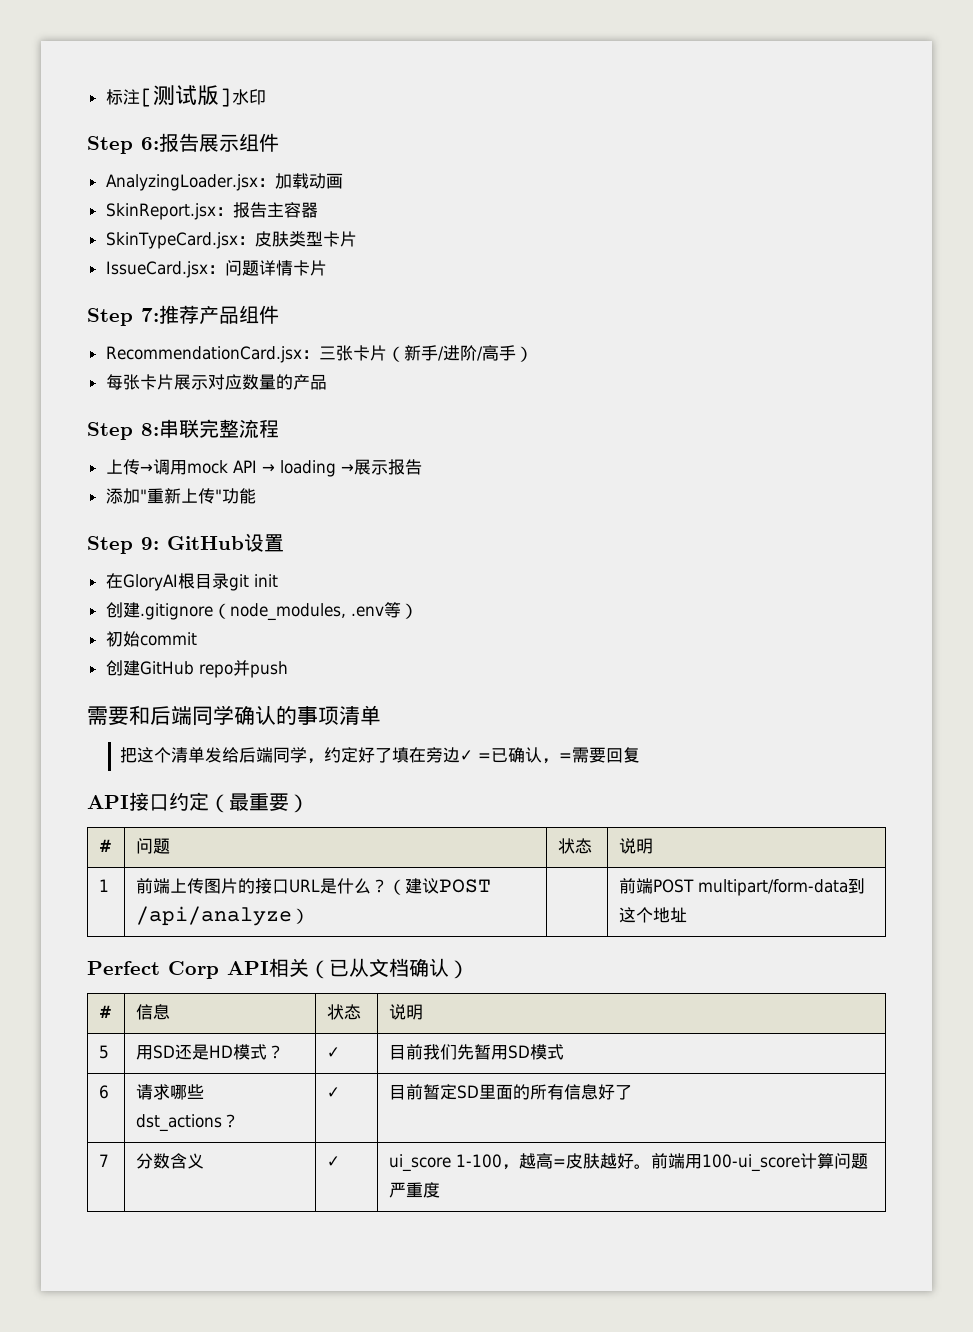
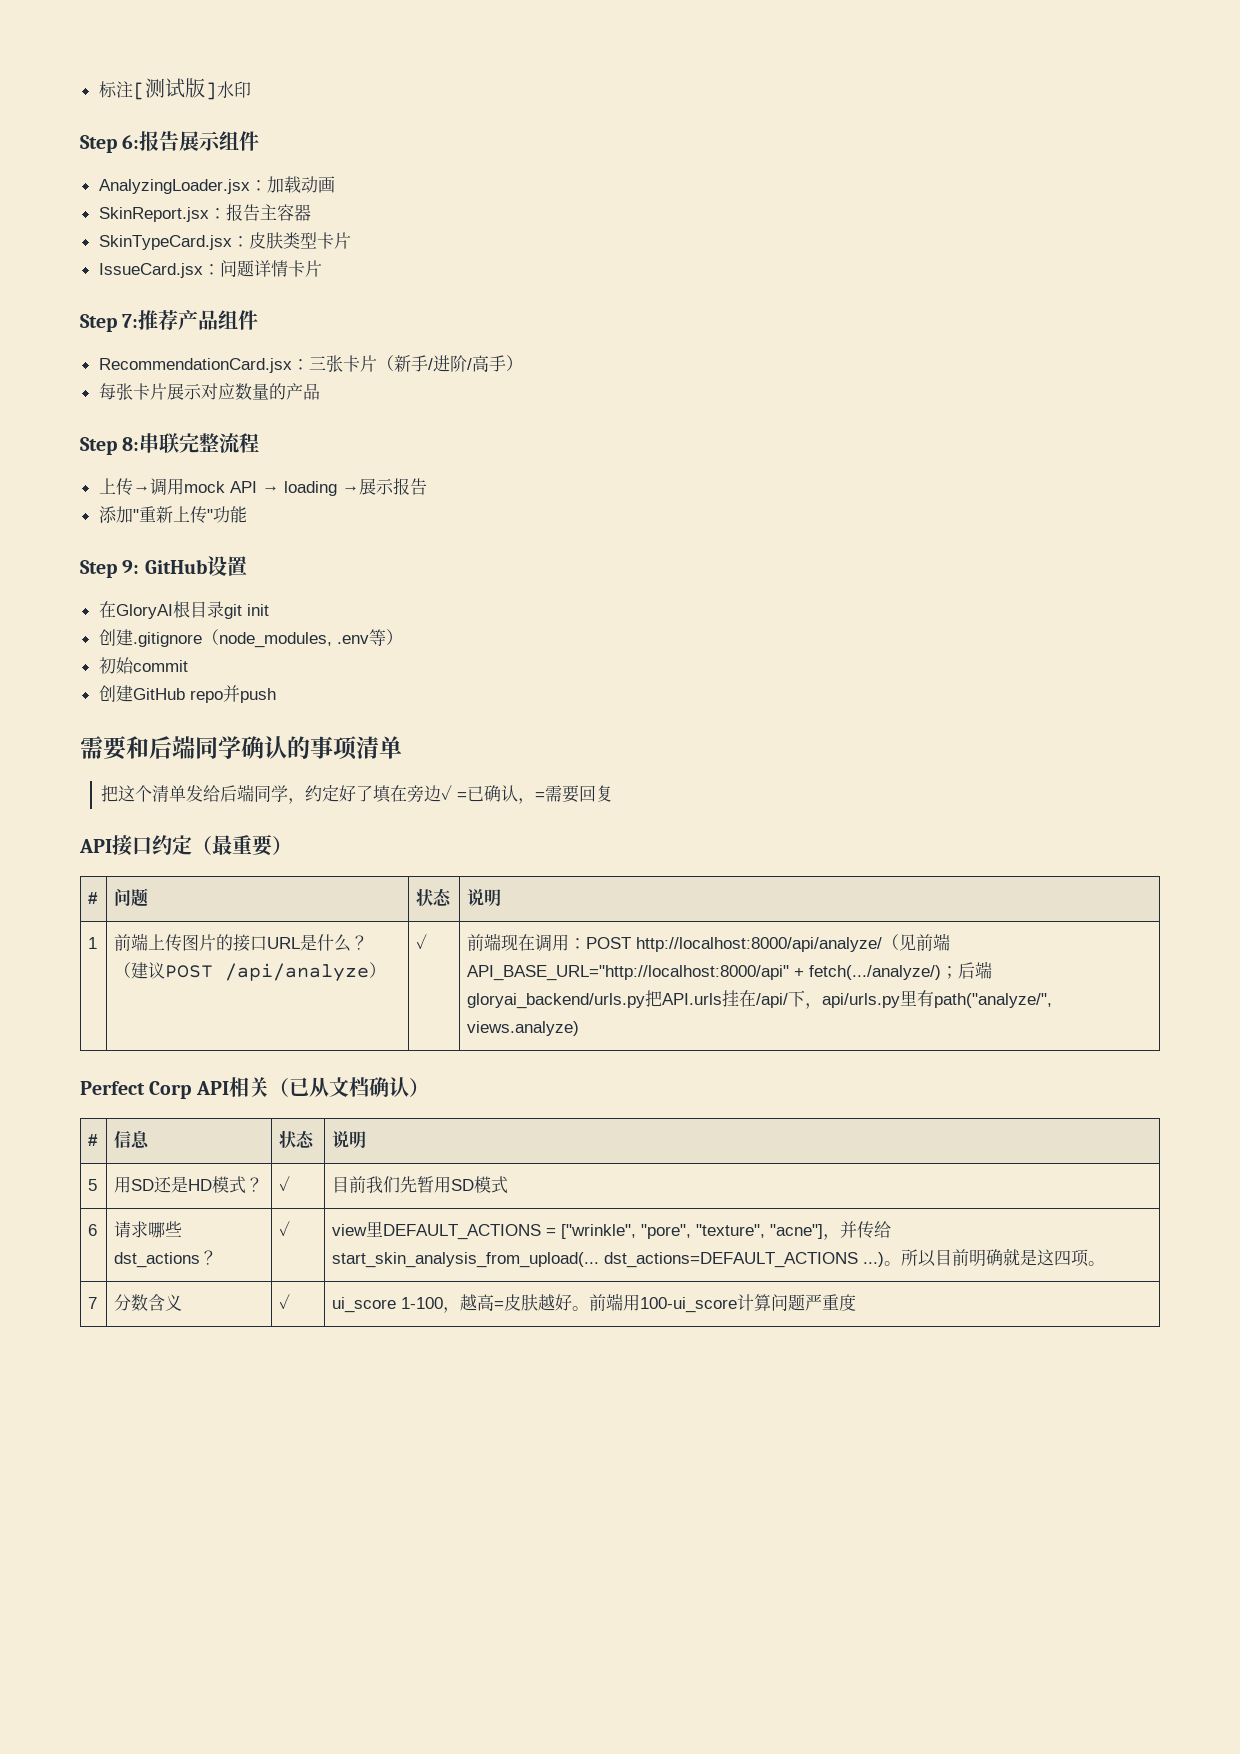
- 1 | 前端上传图片的接口URL是什么？（建议POST /api/analyze） | | 前端POST multipart/form-data到这个地址
+ 1 | 前端上传图片的接口URL是什么？（建议POST /api/analyze） | ✓ | 前端现在调用：POST http://localhost:8000/api/analyze/（见前端API_BASE_URL="http://localhost:8000/api" + fetch(.../analyze/)；后端gloryai_backend/urls.py把API.urls挂在/api/下，api/urls.py里有path("analyze/", views.analyze)
- 6 | 请求哪些dst_actions？ | ✓ | 目前暂定SD里面的所有信息好了
+ 6 | 请求哪些dst_actions？ | ✓ | view里DEFAULT_ACTIONS = ["wrinkle", "pore", "texture", "acne"]，并传给start_skin_analysis_from_upload(... dst_actions=DEFAULT_ACTIONS ...)。所以目前明确就是这四项。

